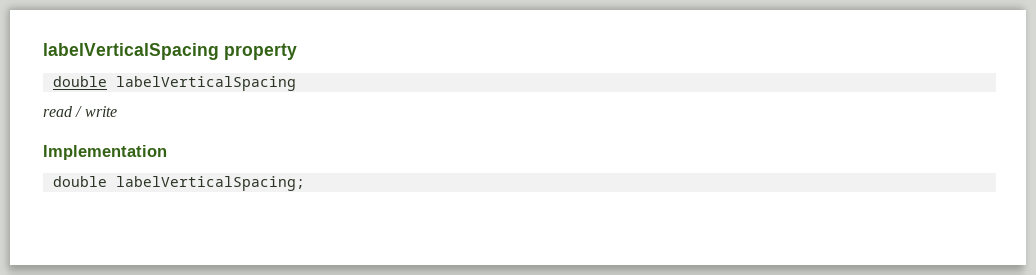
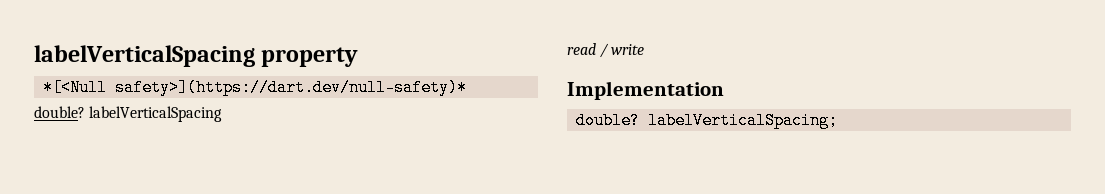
- double labelVerticalSpacing
+ *[<Null safety>](https://dart.dev/null-safety)*
+ double? labelVerticalSpacing
- double labelVerticalSpacing;
+ double? labelVerticalSpacing;

